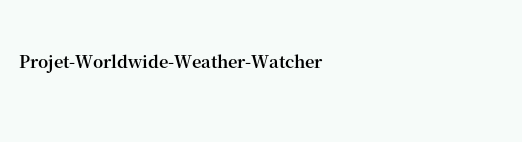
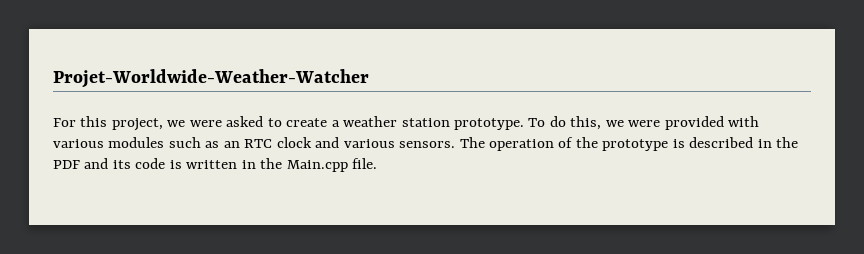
+ For this project, we were asked to create a weather station prototype. To do this, we were provided with various modules such as an RTC clock and various sensors. The operation of the prototype is described in the PDF and its code is written in the Main.cpp file.

